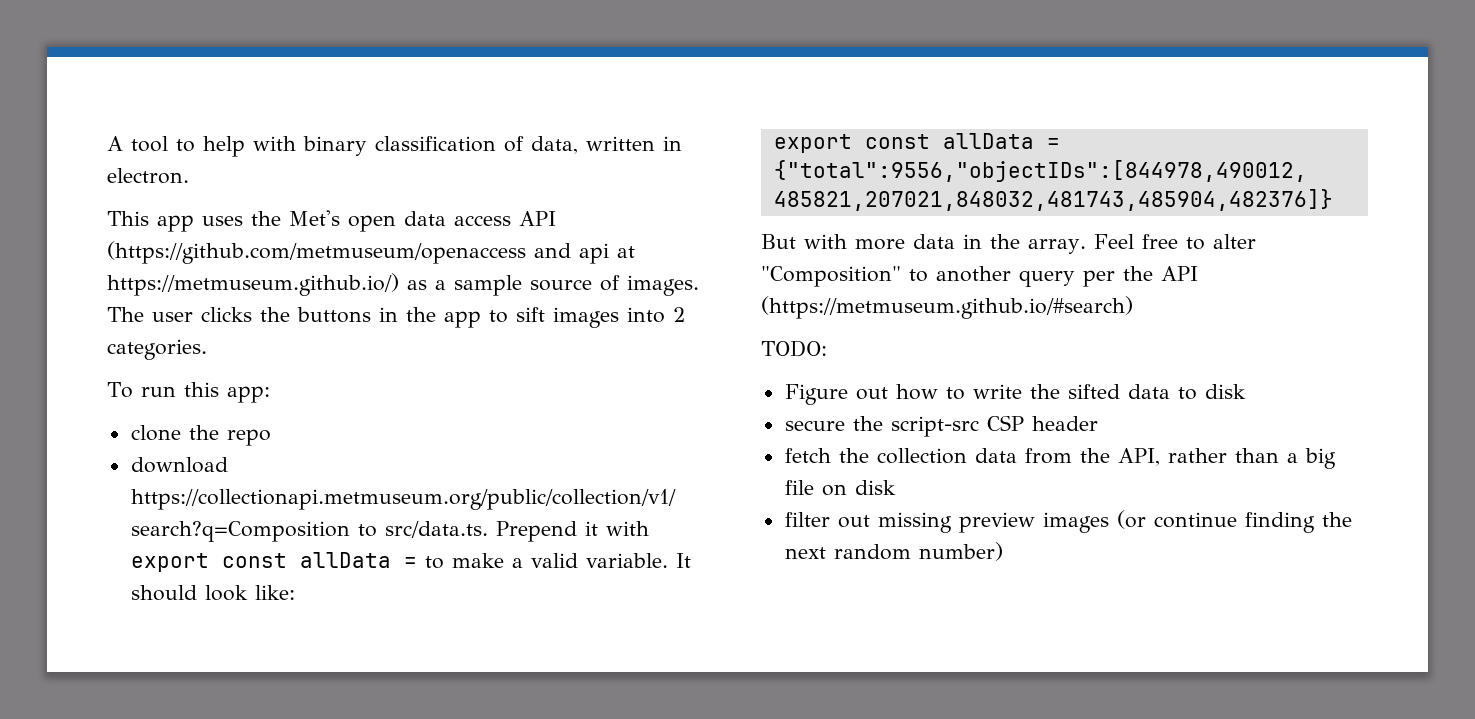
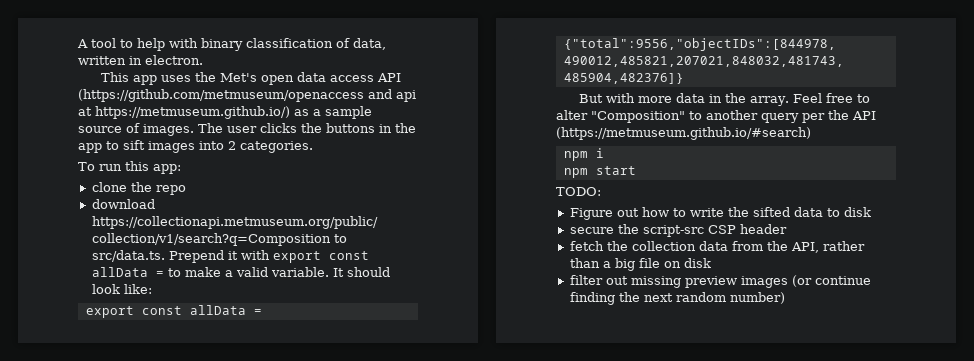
+ npm i
+ npm start

